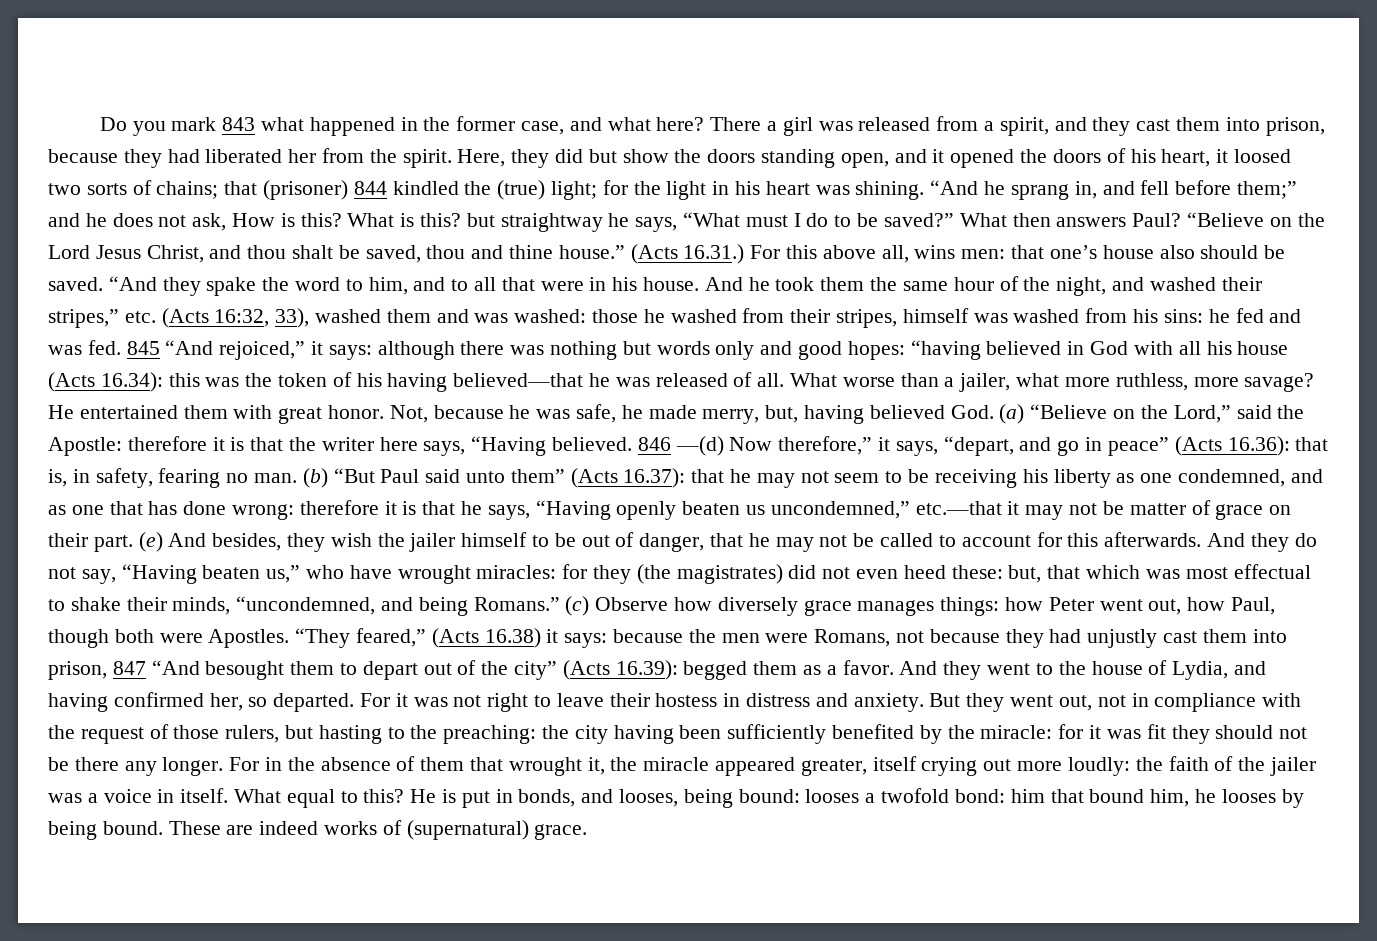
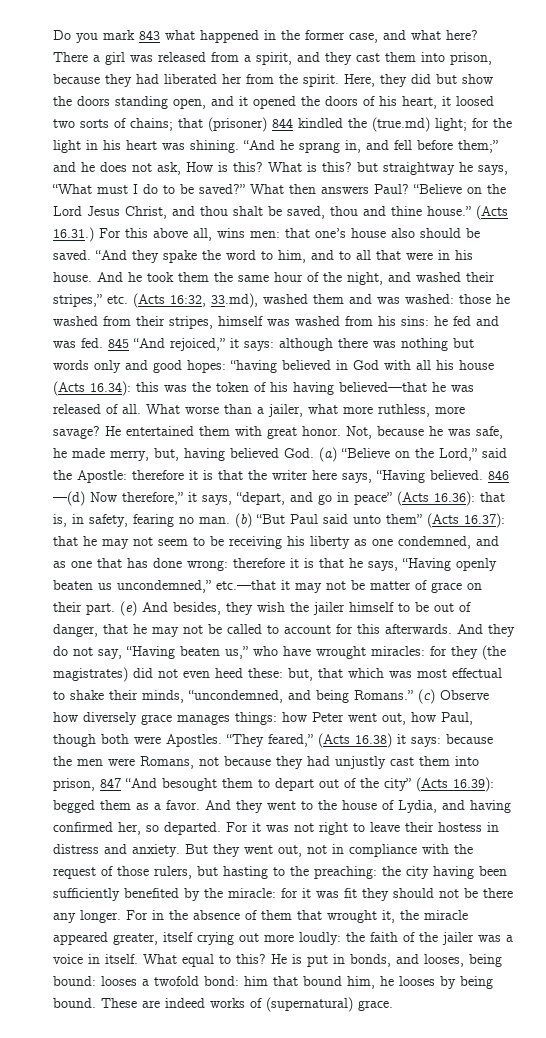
- Here, they did but show the doors standing open, and it opened the doors of his heart, it loosed two sorts of chains; that (prisoner) 844 kindled the (true) light; for the light in his heart was shining.
+ Here, they did but show the doors standing open, and it opened the doors of his heart, it loosed two sorts of chains; that (prisoner) 844 kindled the (true.md) light; for the light in his heart was shining.
- And he took them the same hour of the night, and washed their stripes,” etc. (Acts 16:32, 33), washed them and was washed: those he washed from their stripes, himself was washed from his sins: he fed and was fed.
+ And he took them the same hour of the night, and washed their stripes,” etc. (Acts 16:32, 33.md), washed them and was washed: those he washed from their stripes, himself was washed from his sins: he fed and was fed.

